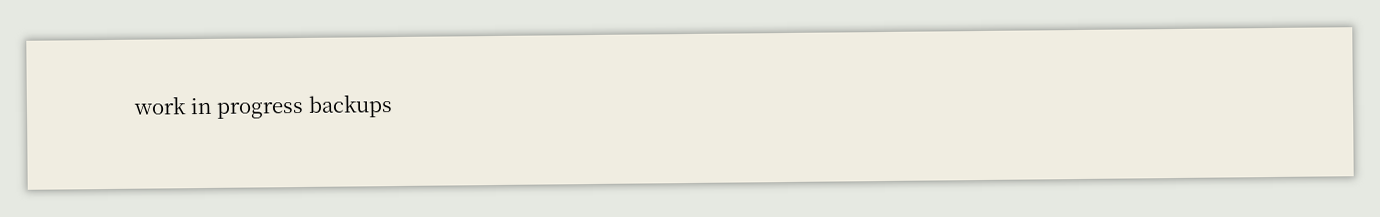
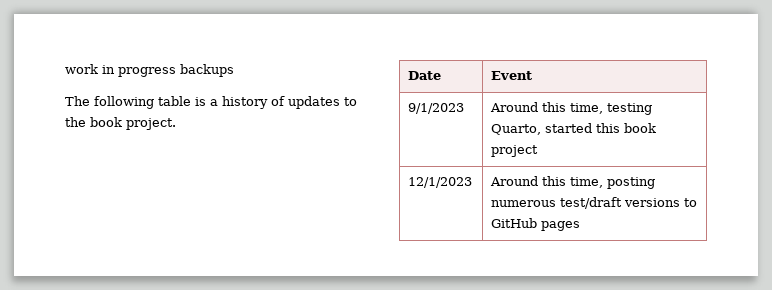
+ The following table is a history of updates to the book project.
+ Date | Event
+ 9/1/2023 | Around this time, testing Quarto, started this book project
+ 12/1/2023 | Around this time, posting numerous test/draft versions to GitHub pages

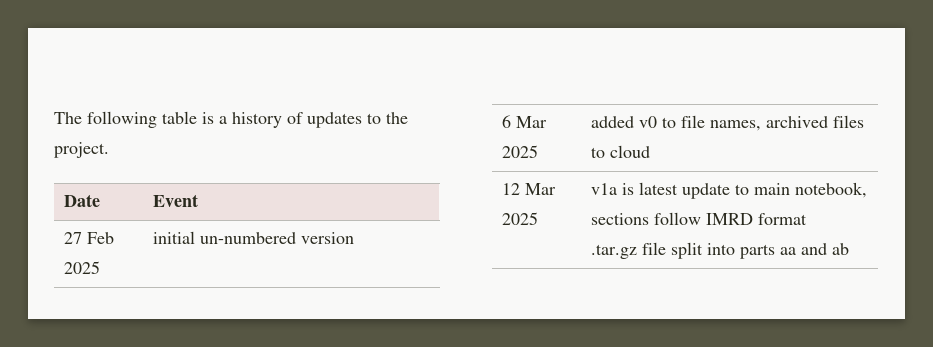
- work in progress backups
- The following table is a history of updates to the book project.
+ The following table is a history of updates to the project.
- 9/1/2023 | Around this time, testing Quarto, started this book project
- 12/1/2023 | Around this time, posting numerous test/draft versions to GitHub pages
+ 27 Feb 2025 | initial un-numbered version
+ 6 Mar 2025 | added v0 to file names, archived files to cloud
+ 12 Mar 2025 | v1a is latest update to main notebook, sections follow IMRD format
+ .tar.gz file split into parts aa and ab

